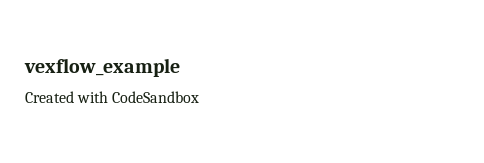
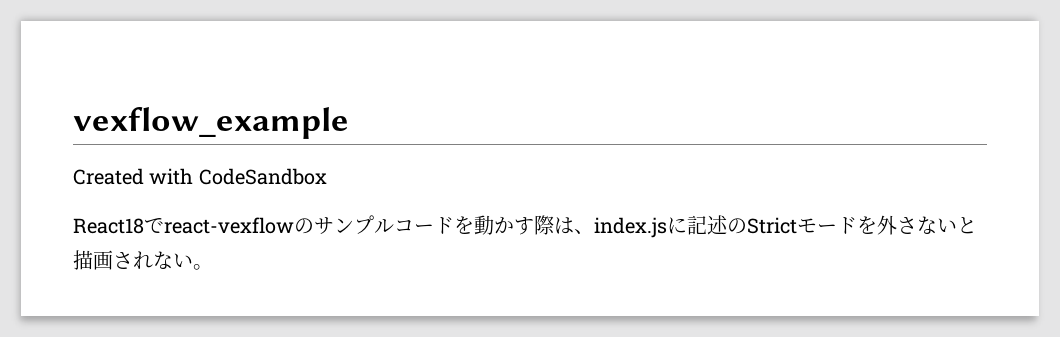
+ React18でreact-vexflowのサンプルコードを動かす際は、index.jsに記述のStrictモードを外さないと描画されない。

